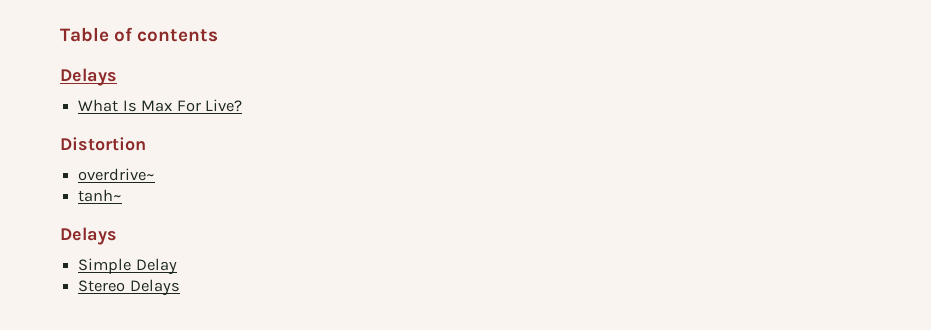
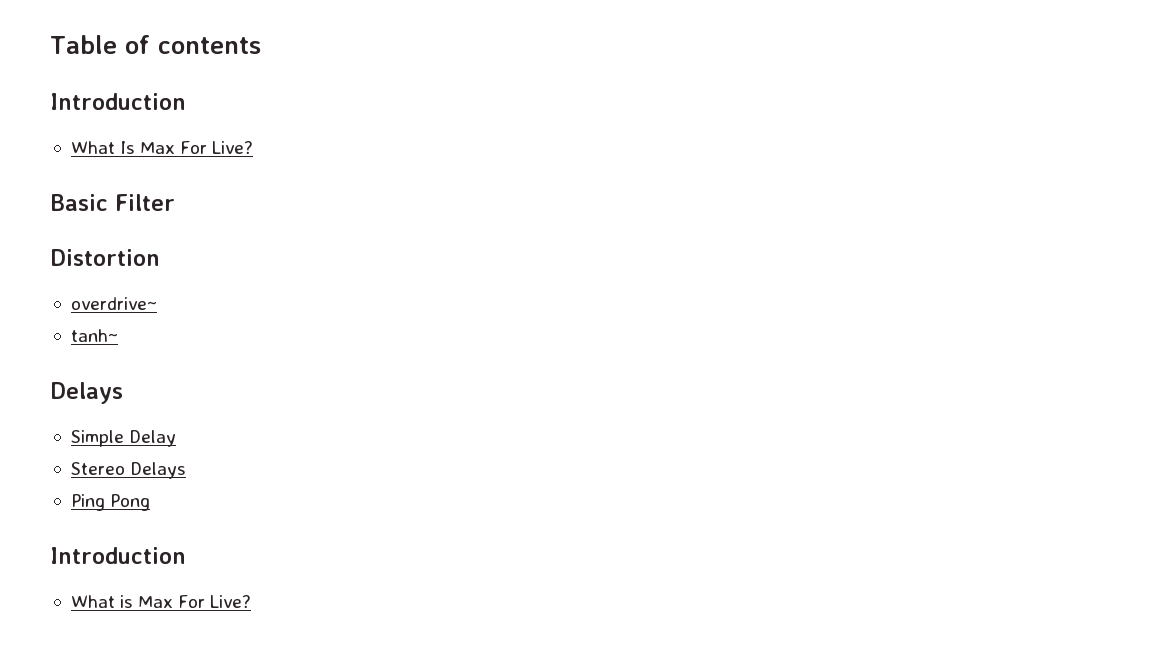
  Table of contents
- Delays
+ Introduction
+ Basic Filter
+ Ping Pong
+ Introduction
+ What is Max For Live?

